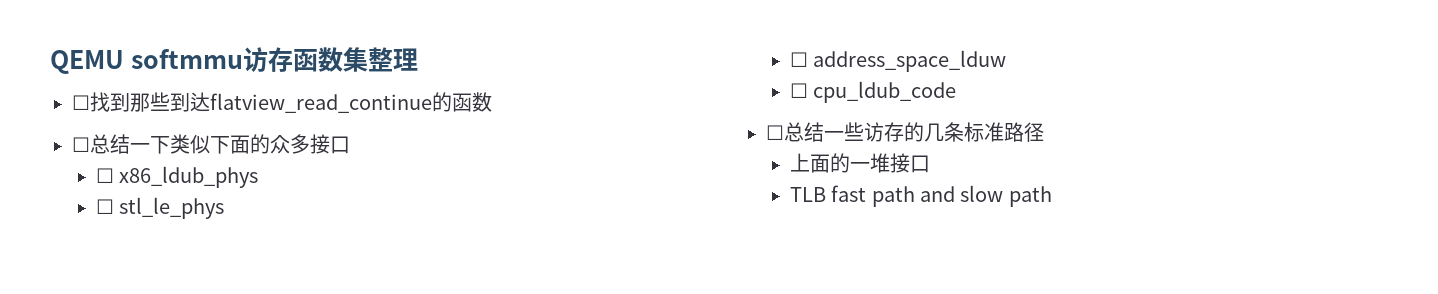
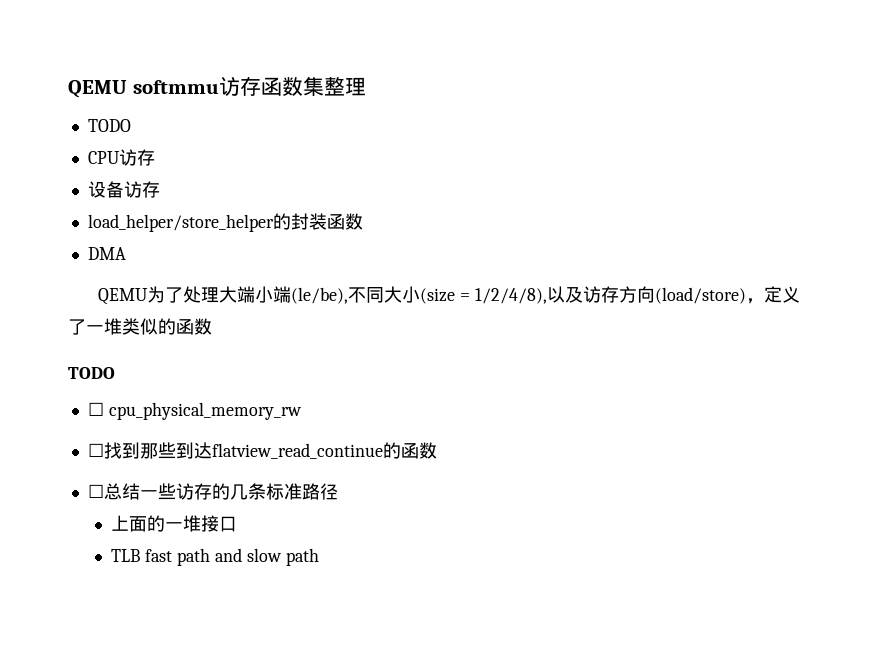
  QEMU softmmu访存函数集整理
+ TODO
+ CPU访存
+ 设备访存
+ load_helper/store_helper的封装函数
+ DMA
+ QEMU为了处理大端小端(le/be),不同大小(size = 1/2/4/8),以及访存方向(load/store)，定义了一堆类似的函数
+ TODO
+ ☐ cpu_physical_memory_rw
- ☐总结一下类似下面的众多接口
- ☐ x86_ldub_phys
- ☐ stl_le_phys
- ☐ address_space_lduw
- ☐ cpu_ldub_code

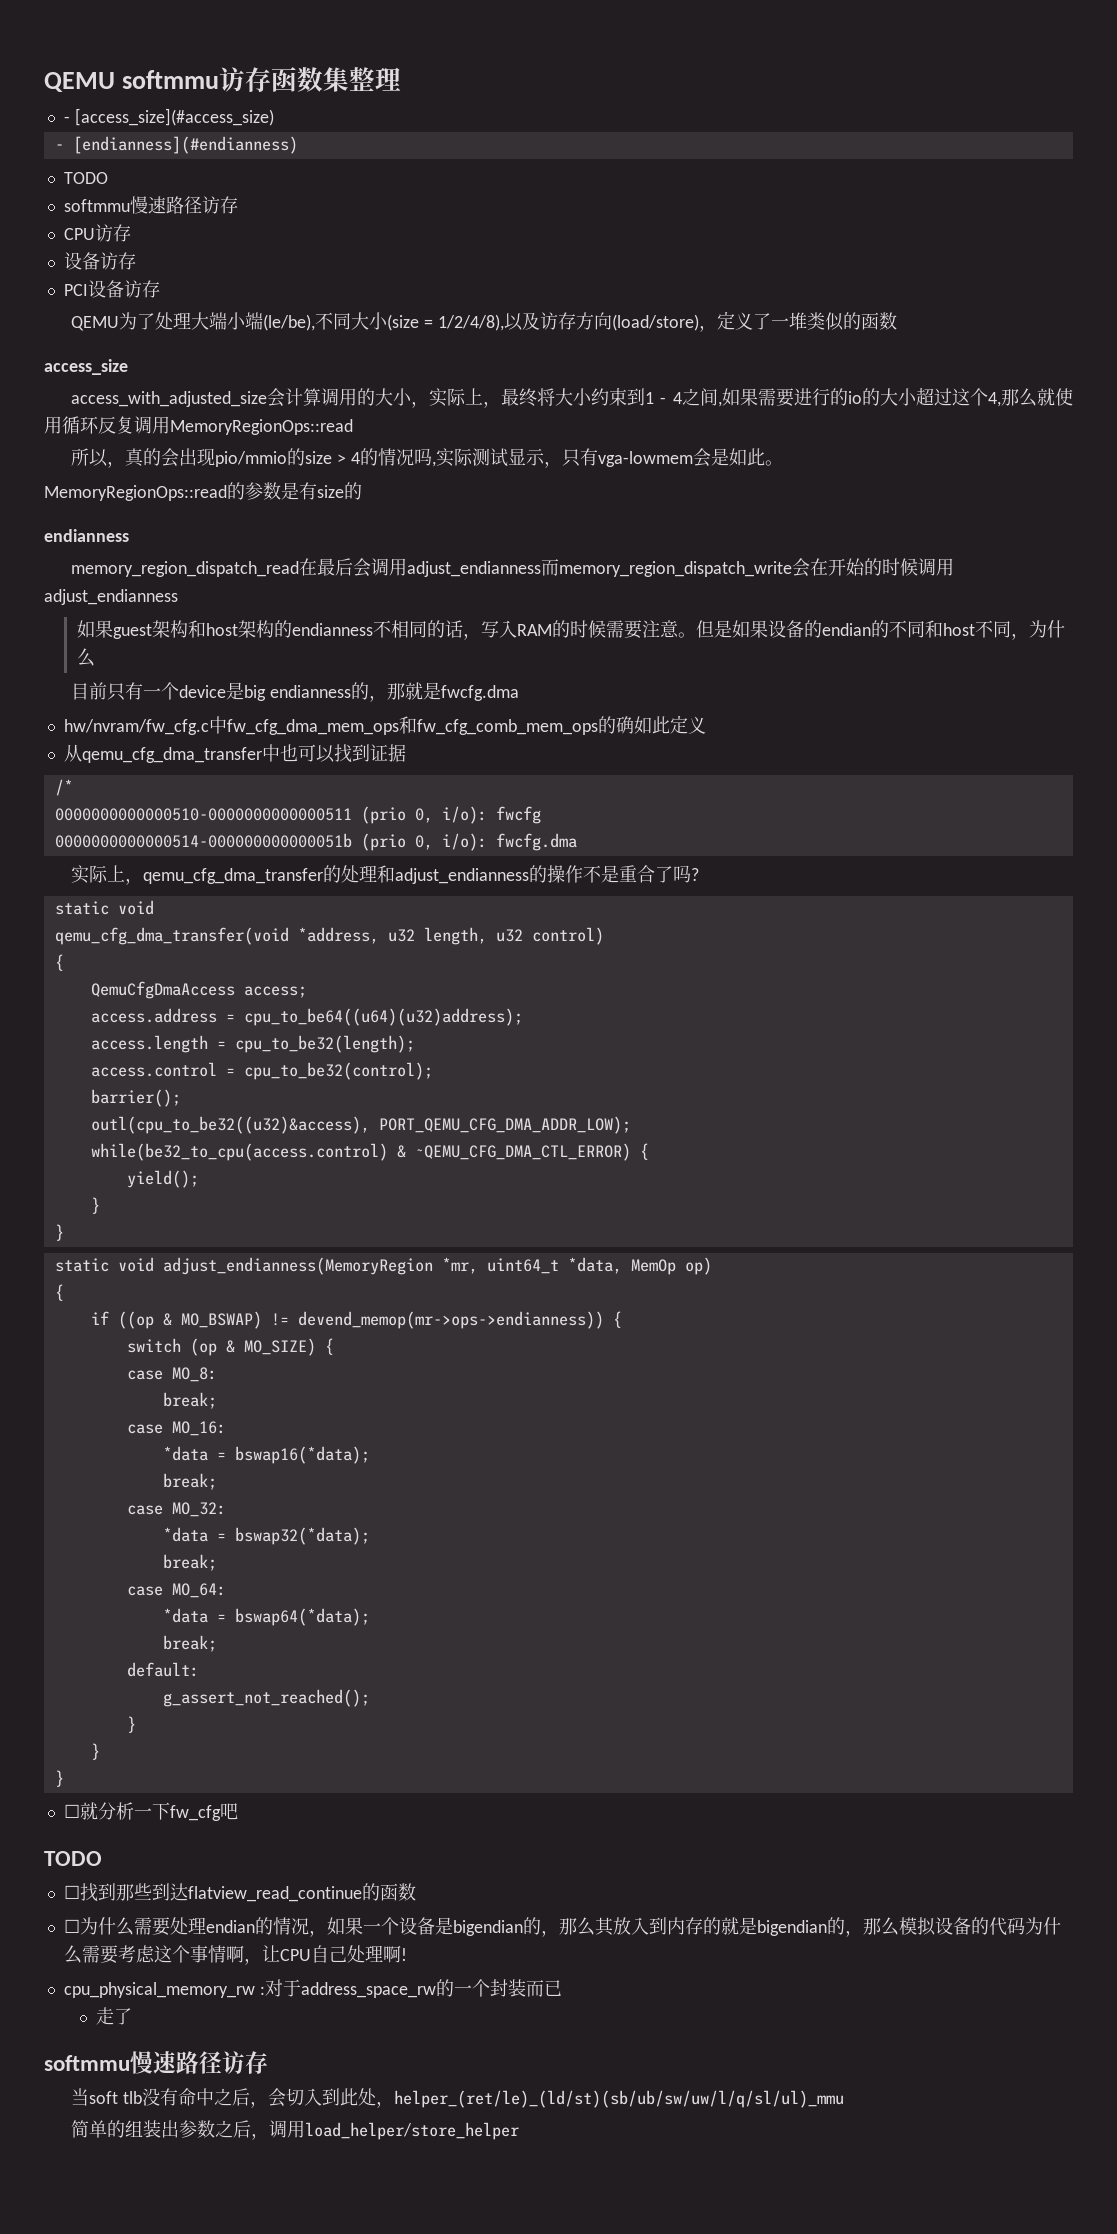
  QEMU softmmu访存函数集整理
+ - [access_size](#access_size)
+ - [endianness](#endianness)
  TODO
+ softmmu慢速路径访存
- load_helper/store_helper的封装函数
- DMA
+ PCI设备访存
  QEMU为了处理大端小端(le/be),不同大小(size = 1/2/4/8),以及访存方向(load/store)，定义了一堆类似的函数
+ access_size
+ access_with_adjusted_size会计算调用的大小，实际上，最终将大小约束到1 - 4之间,如果需要进行的io的大小超过这个4,那么就使用循环反复调用MemoryRegionOps::read
+ 所以，真的会出现pio/mmio的size > 4的情况吗,实际测试显示，只有vga-lowmem会是如此。
+ MemoryRegionOps::read的参数是有size的
+ endianness
+ memory_region_dispatch_read在最后会调用adjust_endianness而memory_region_dispatch_write会在开始的时候调用adjust_endianness
+ 如果guest架构和host架构的endianness不相同的话，写入RAM的时候需要注意。但是如果设备的endian的不同和host不同，为什么
+ 目前只有一个device是big endianness的，那就是fwcfg.dma
+ hw/nvram/fw_cfg.c中fw_cfg_dma_mem_ops和fw_cfg_comb_mem_ops的确如此定义
+ 从qemu_cfg_dma_transfer中也可以找到证据
+ /*
+ 0000000000000510-0000000000000511 (prio 0, i/o): fwcfg
+ 0000000000000514-000000000000051b (prio 0, i/o): fwcfg.dma
+ 实际上，qemu_cfg_dma_transfer的处理和adjust_endianness的操作不是重合了吗?
+ static void
+ qemu_cfg_dma_transfer(void *address, u32 length, u32 control)
+ {
+ QemuCfgDmaAccess access;
+ access.address = cpu_to_be64((u64)(u32)address);
+ access.length = cpu_to_be32(length);
+ access.control = cpu_to_be32(control);
+ barrier();
+ outl(cpu_to_be32((u32)&access), PORT_QEMU_CFG_DMA_ADDR_LOW);
+ while(be32_to_cpu(access.control) & ~QEMU_CFG_DMA_CTL_ERROR) {
+ yield();
+ }
+ }
+ static void adjust_endianness(MemoryRegion *mr, uint64_t *data, MemOp op)
+ {
+ if ((op & MO_BSWAP) != devend_memop(mr->ops->endianness)) {
+ switch (op & MO_SIZE) {
+ case MO_8:
+ break;
+ case MO_16:
+ *data = bswap16(*data);
+ break;
+ case MO_32:
+ *data = bswap32(*data);
+ break;
+ case MO_64:
+ *data = bswap64(*data);
+ break;
+ default:
+ g_assert_not_reached();
+ }
+ }
+ }
+ ☐就分析一下fw_cfg吧
  TODO
- ☐ cpu_physical_memory_rw
- ☐总结一些访存的几条标准路径
- 上面的一堆接口
- TLB fast path and slow path
+ ☐为什么需要处理endian的情况，如果一个设备是bigendian的，那么其放入到内存的就是bigendian的，那么模拟设备的代码为什么需要考虑这个事情啊，让CPU自己处理啊!
+ cpu_physical_memory_rw :对于address_space_rw的一个封装而已
+ 走了
+ softmmu慢速路径访存
+ 当soft tlb没有命中之后，会切入到此处，helper_(ret/le)_(ld/st)(sb/ub/sw/uw/l/q/sl/ul)_mmu
+ 简单的组装出参数之后，调用load_helper/store_helper

